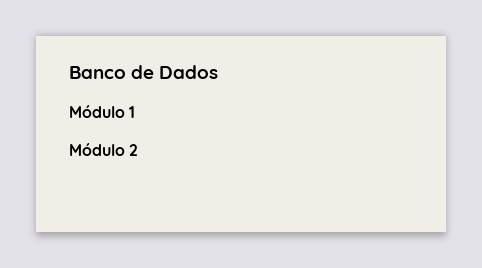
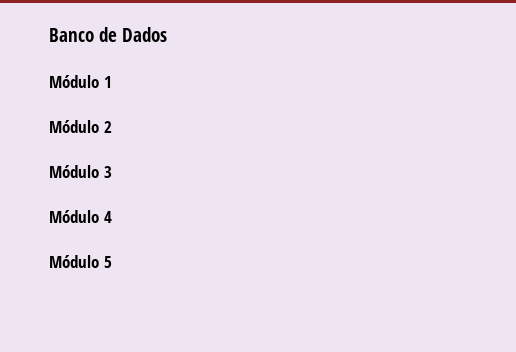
+ Módulo 3
+ Módulo 4
+ Módulo 5

